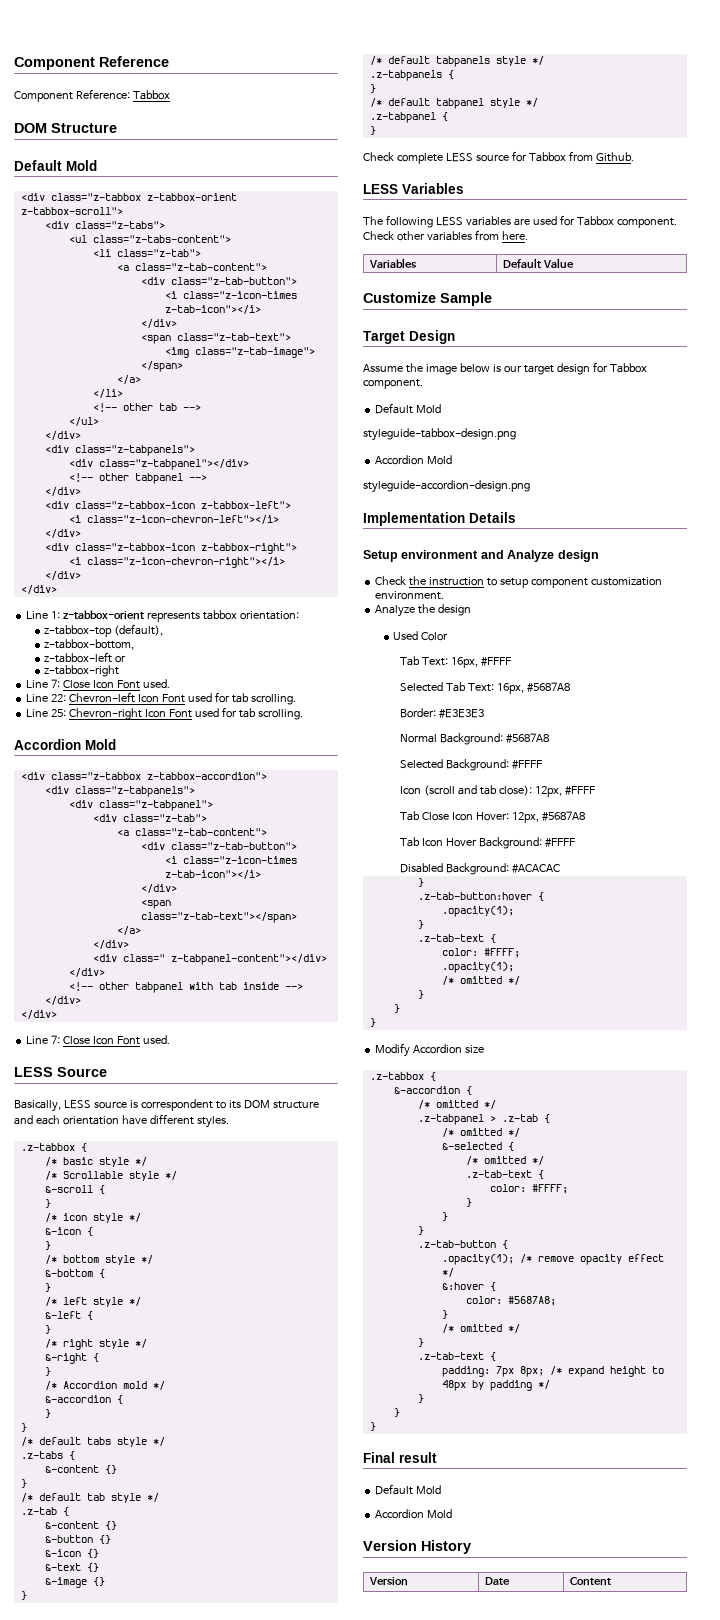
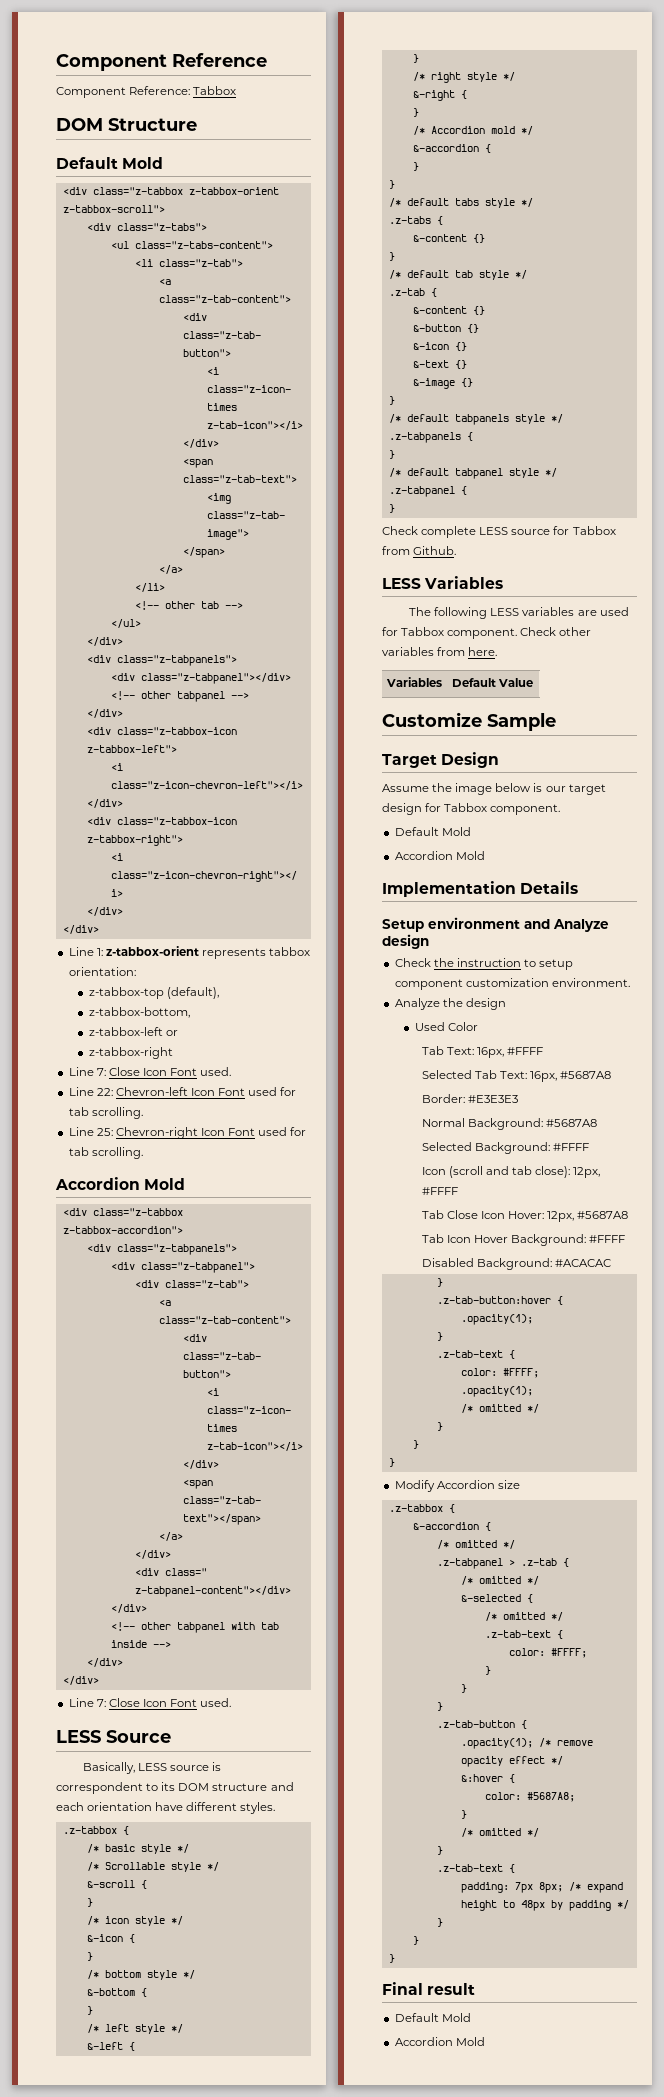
  Assume the image below is our target design for Tabbox component.
  Default Mold
- styleguide-tabbox-design.png
  Accordion Mold
- styleguide-accordion-design.png
- Version History
- Version | Date | Content

